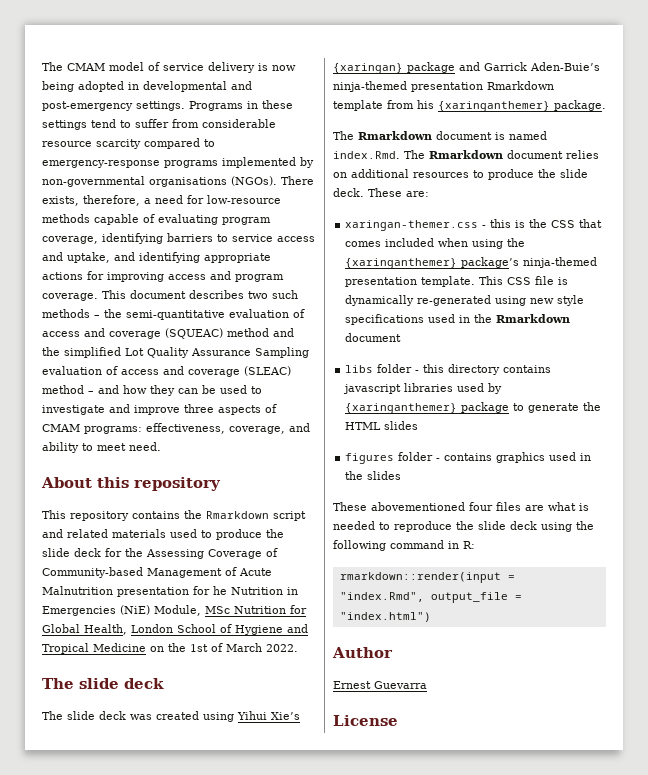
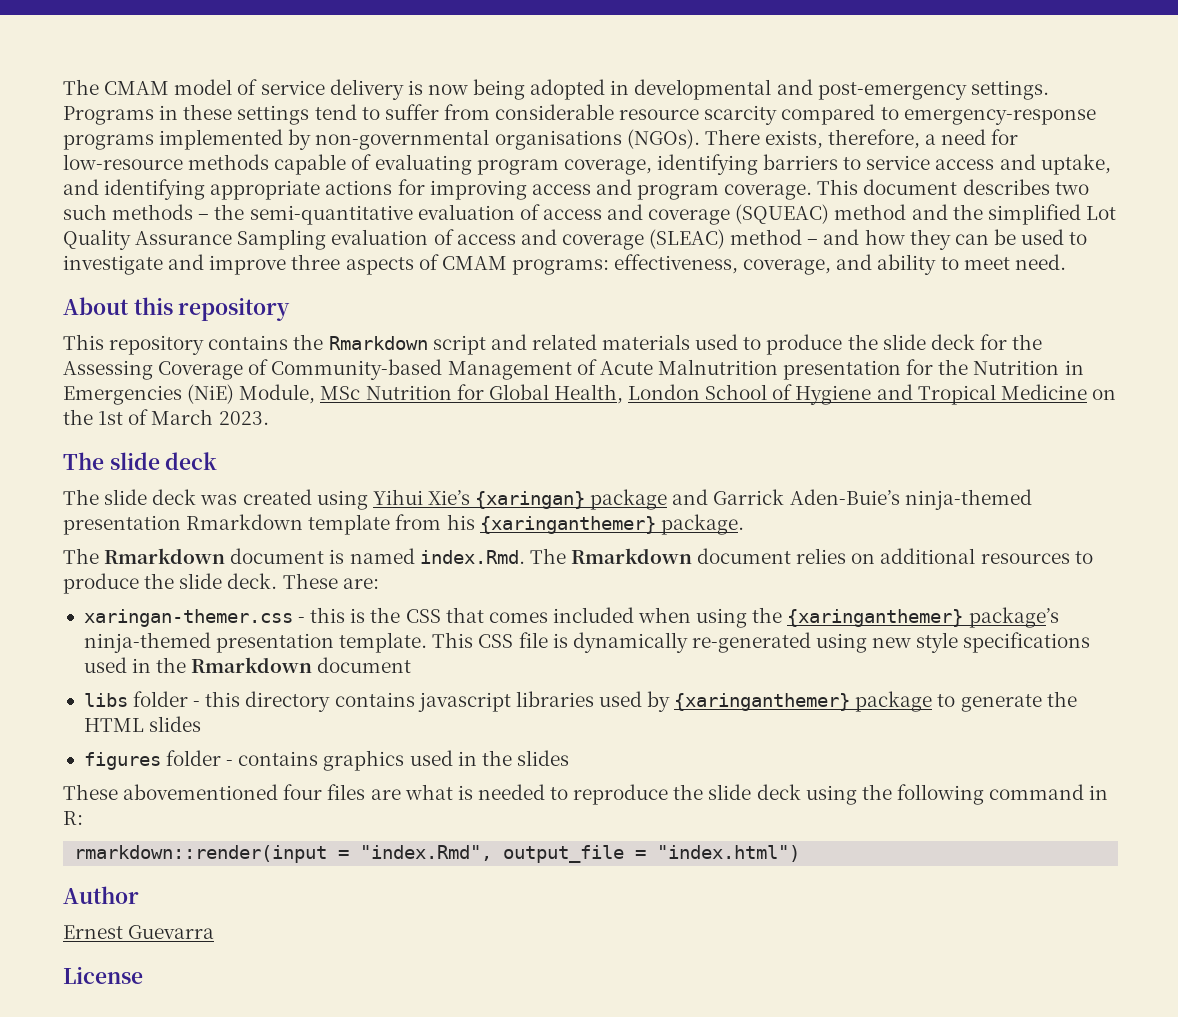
- This repository contains the Rmarkdown script and related materials used to produce the slide deck for the Assessing Coverage of Community-based Management of Acute Malnutrition presentation for he Nutrition in Emergencies (NiE) Module, MSc Nutrition for Global Health, London School of Hygiene and Tropical Medicine on the 1st of March 2022.
+ This repository contains the Rmarkdown script and related materials used to produce the slide deck for the Assessing Coverage of Community-based Management of Acute Malnutrition presentation for the Nutrition in Emergencies (NiE) Module, MSc Nutrition for Global Health, London School of Hygiene and Tropical Medicine on the 1st of March 2023.

